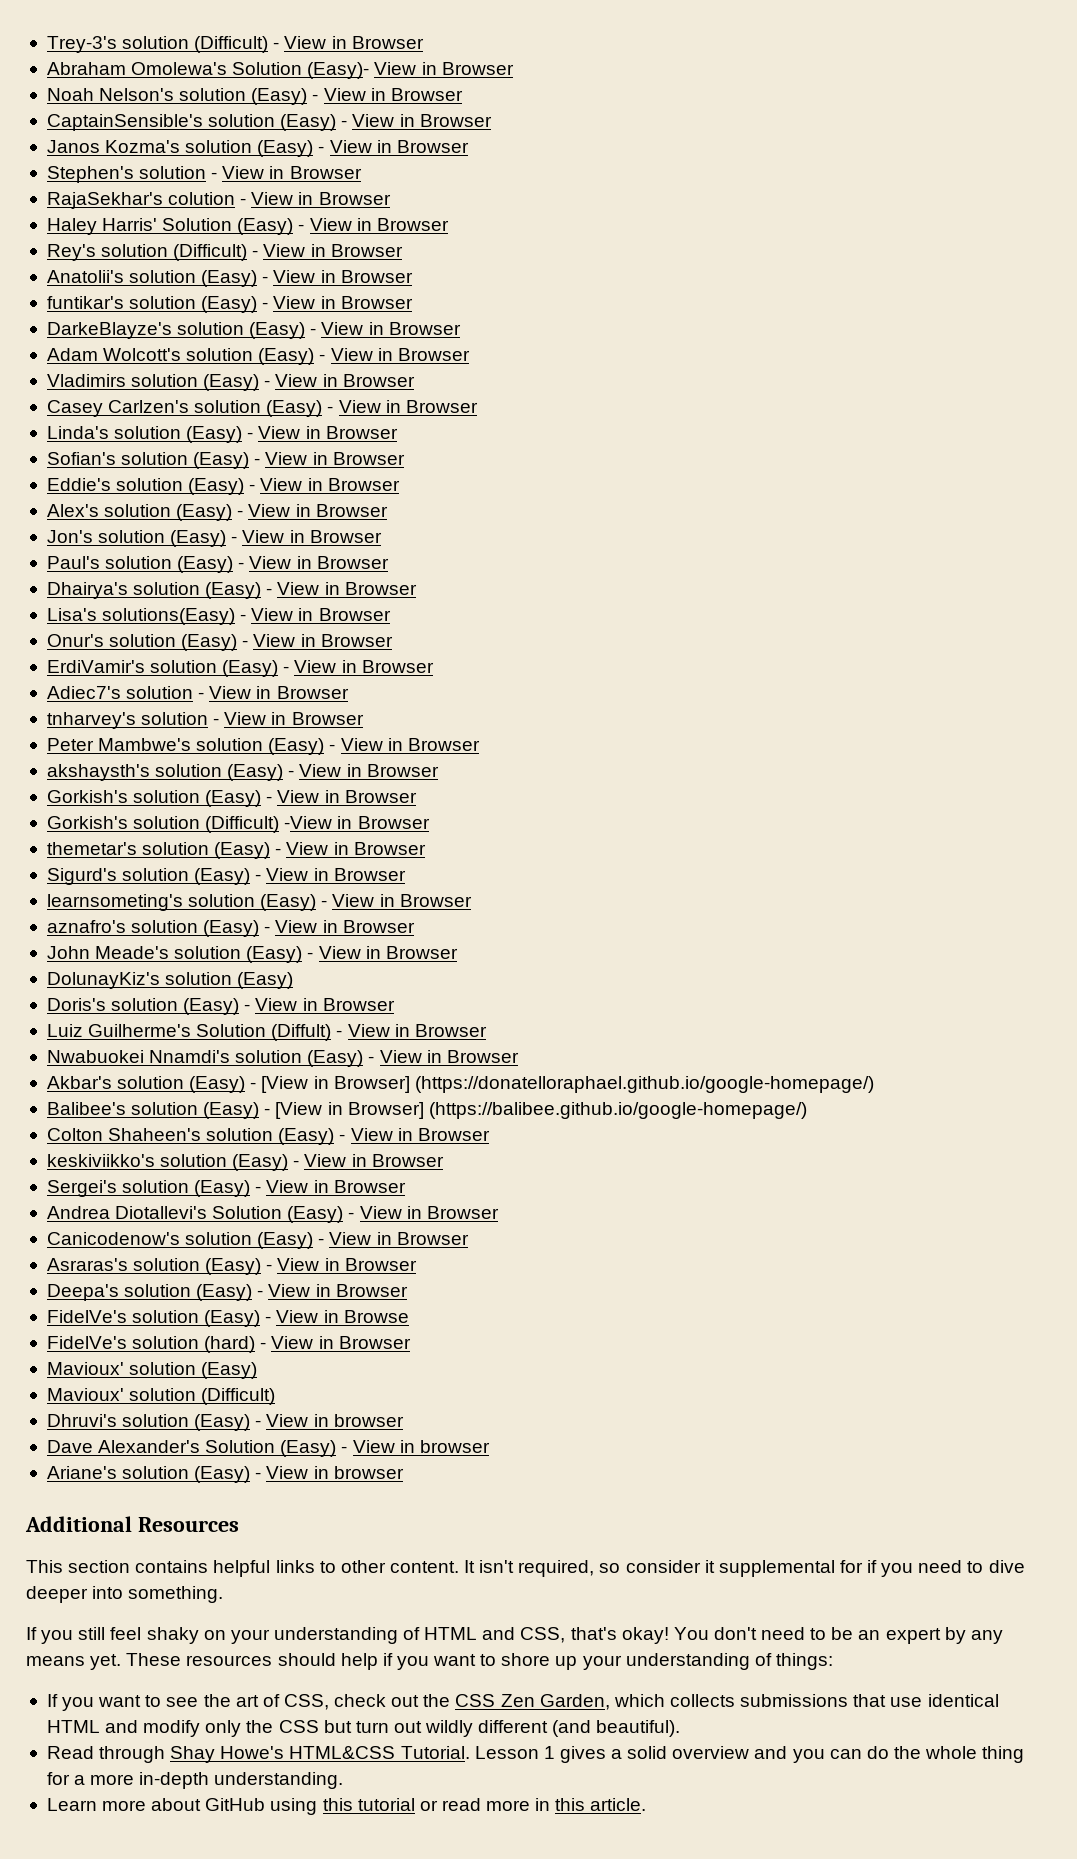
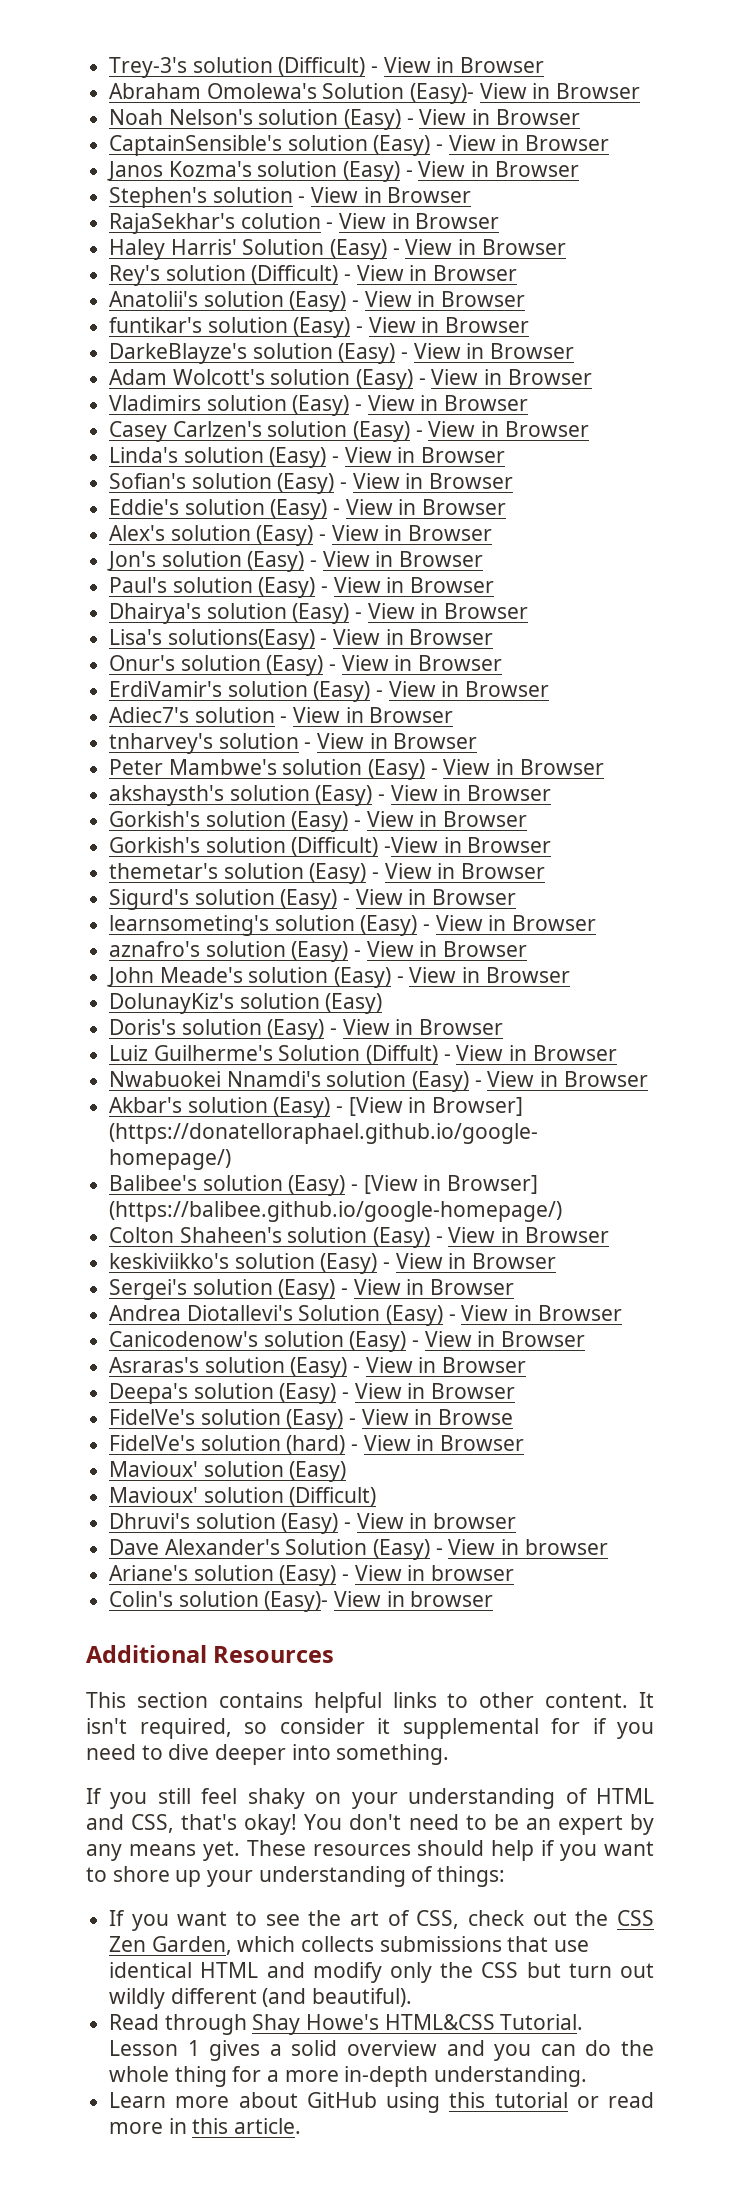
+ Colin's solution (Easy)- View in browser

